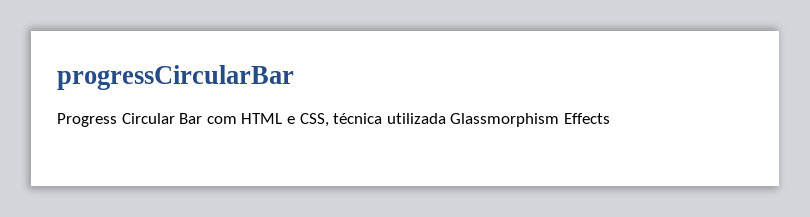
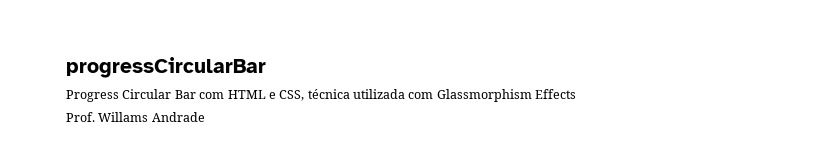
- Progress Circular Bar com HTML e CSS, técnica utilizada Glassmorphism Effects
+ Progress Circular Bar com HTML e CSS, técnica utilizada com Glassmorphism Effects
+ Prof. Willams Andrade

